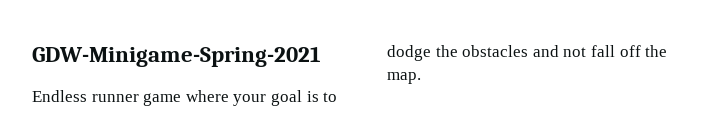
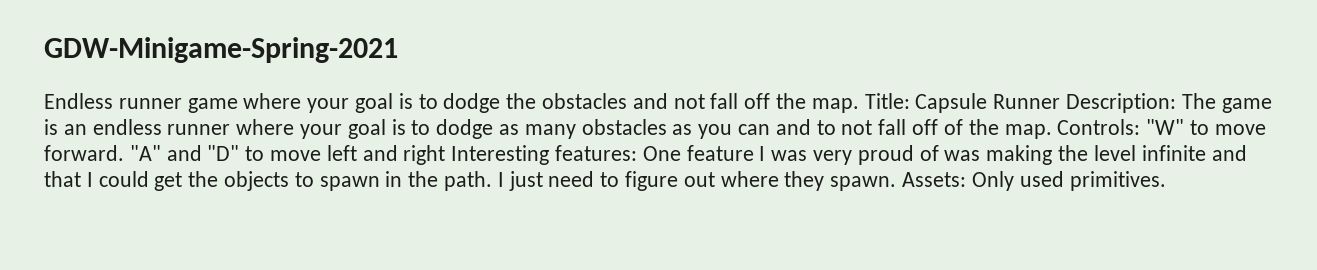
+ Title: Capsule Runner Description: The game is an endless runner where your goal is to dodge as many obstacles as you can and to not fall off of the map. Controls: "W" to move forward. "A" and "D" to move left and right Interesting features: One feature I was very proud of was making the level infinite and that I could get the objects to spawn in the path. I just need to figure out where they spawn. Assets: Only used primitives.

